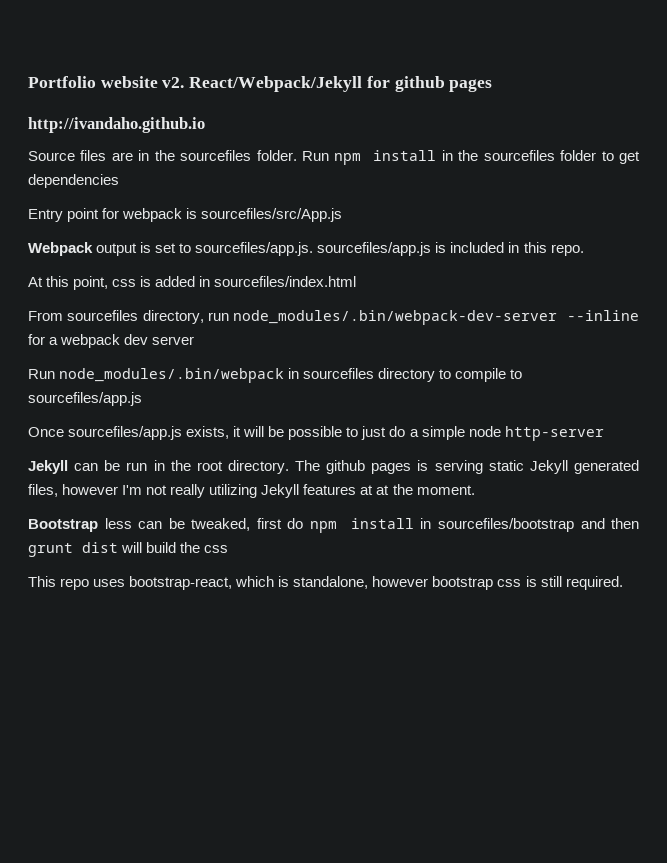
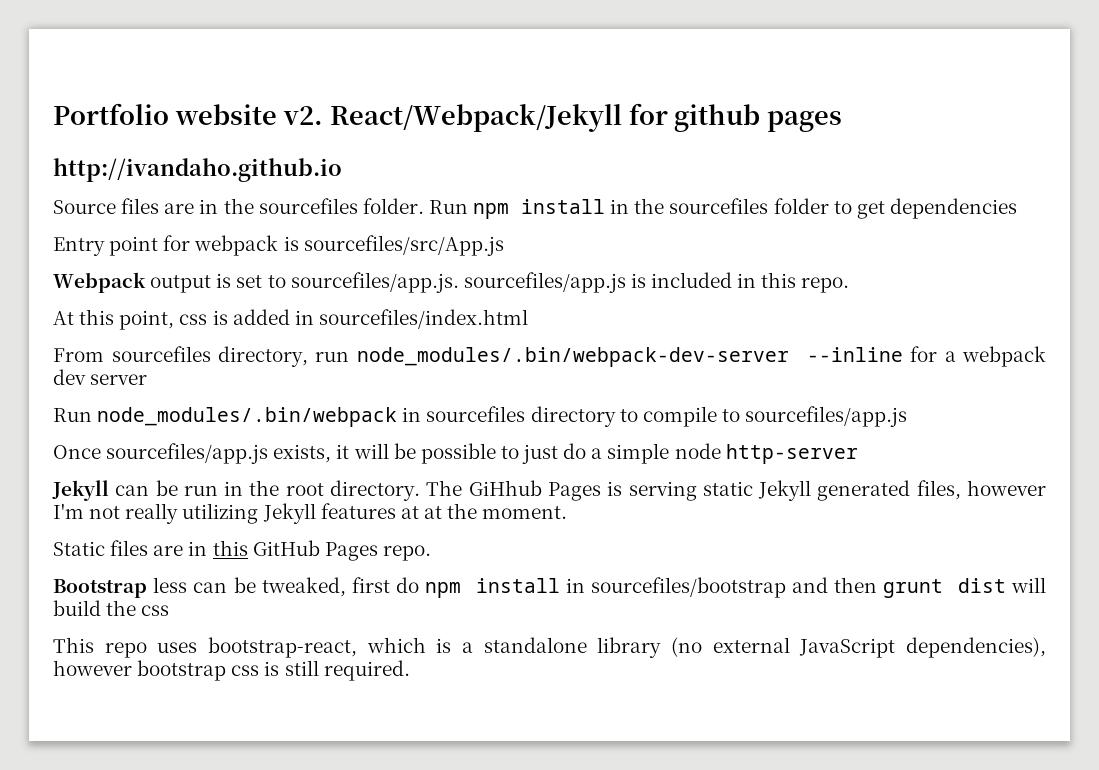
- The github pages is serving static Jekyll generated files, however I'm not really utilizing Jekyll features at at the moment.
+ The GiHhub Pages is serving static Jekyll generated files, however I'm not really utilizing Jekyll features at at the moment.
+ Static files are in this GitHub Pages repo.
- This repo uses bootstrap-react, which is standalone, however bootstrap css is still required.
+ This repo uses bootstrap-react, which is a standalone library (no external JavaScript dependencies), however bootstrap css is still required.

